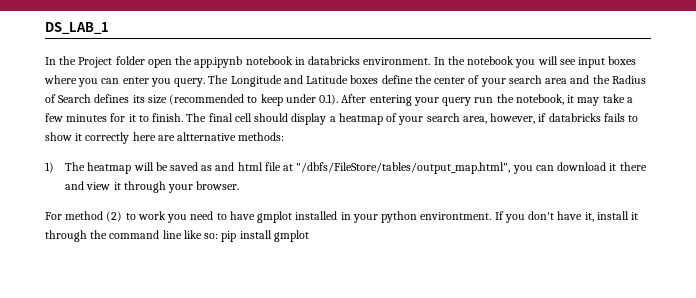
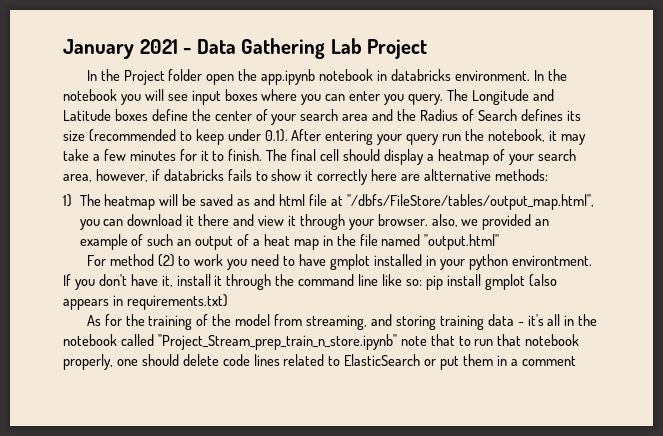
- DS_LAB_1
+ January 2021 - Data Gathering Lab Project
- 1) The heatmap will be saved as and html file at "/dbfs/FileStore/tables/output_map.html", you can download it there and view it through your browser.
+ 1) The heatmap will be saved as and html file at "/dbfs/FileStore/tables/output_map.html", you can download it there and view it through your browser. also, we provided an example of such an output of a heat map in the file named "output.html"
- If you don't have it, install it through the command line like so: pip install gmplot
+ If you don't have it, install it through the command line like so: pip install gmplot (also appears in requirements.txt)
+ As for the training of the model from streaming, and storing training data - it's all in the notebook called "Project_Stream_prep_train_n_store.ipynb" note that to run that notebook properly, one should delete code lines related to ElasticSearch or put them in a comment

